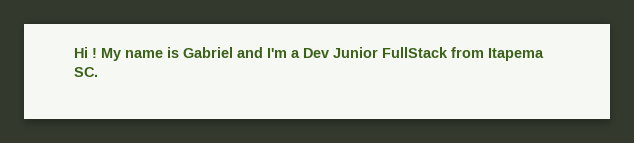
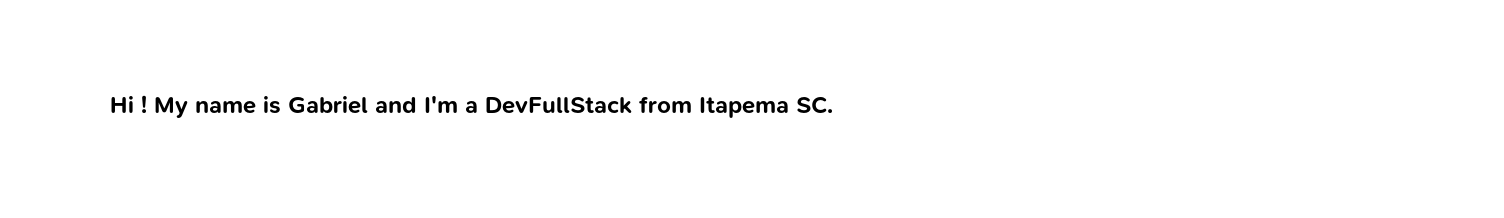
- My name is Gabriel and I'm a Dev Junior FullStack from Itapema SC.
+ My name is Gabriel and I'm a DevFullStack from Itapema SC.

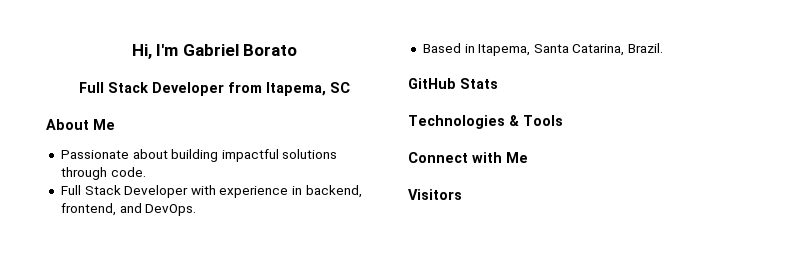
- Hi ! My name is Gabriel and I'm a DevFullStack from Itapema SC.
+ Hi, I'm Gabriel Borato
+ Full Stack Developer from Itapema, SC
+ About Me
+ Passionate about building impactful solutions through code.
+ Full Stack Developer with experience in backend, frontend, and DevOps.
+ Based in Itapema, Santa Catarina, Brazil.
+ GitHub Stats
+ Technologies & Tools
+ Connect with Me
+ Visitors

